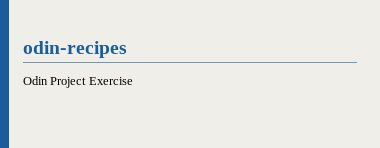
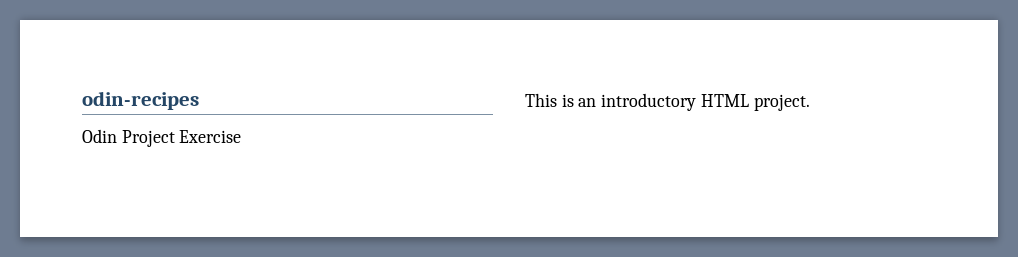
+ This is an introductory HTML project.

